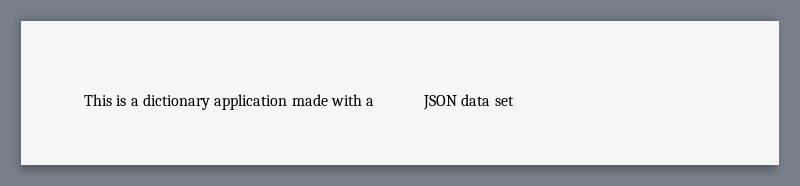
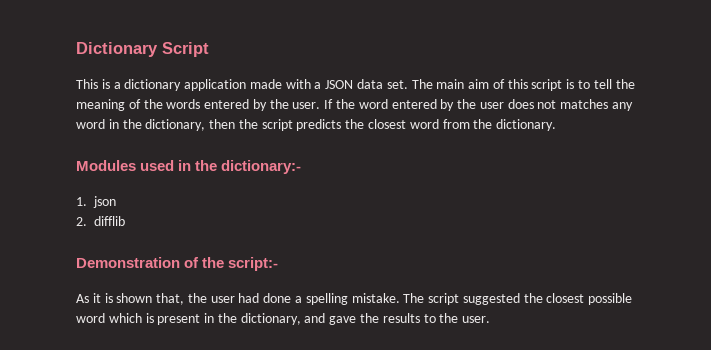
+ Dictionary Script
- This is a dictionary application made with a JSON data set
+ This is a dictionary application made with a JSON data set. The main aim of this script is to tell the meaning of the words entered by the user. If the word entered by the user does not matches any word in the dictionary, then the script predicts the closest word from the dictionary.
+ Modules used in the dictionary:-
+ 1. json
+ 2. difflib
+ Demonstration of the script:-
+ As it is shown that, the user had done a spelling mistake. The script suggested the closest possible word which is present in the dictionary, and gave the results to the user.

